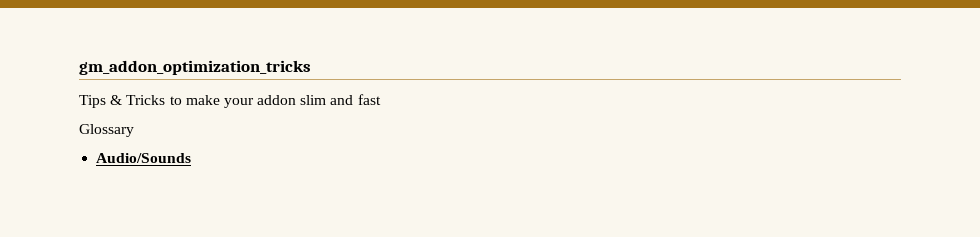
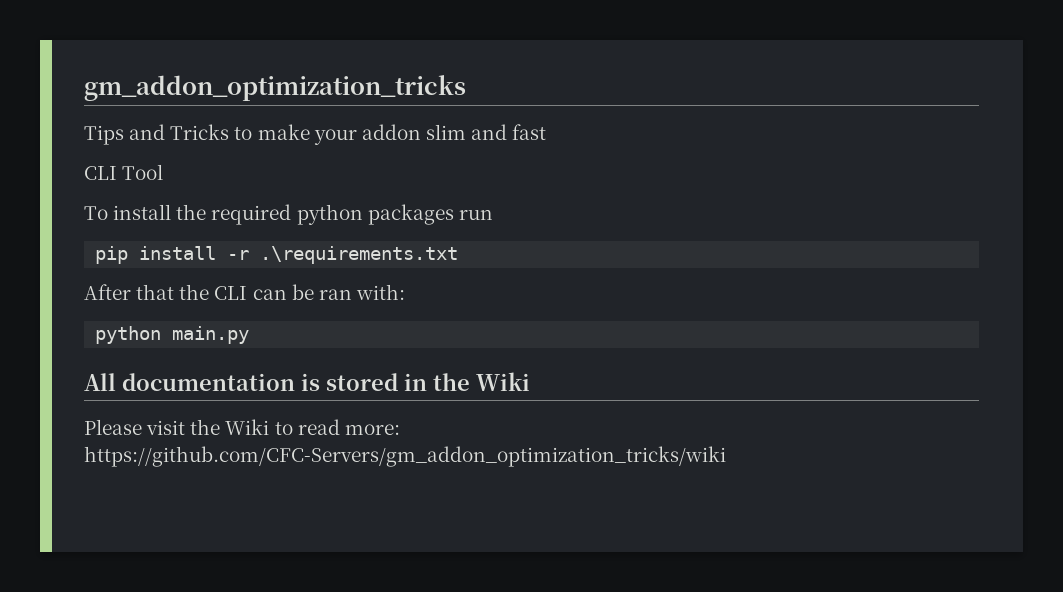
- Tips & Tricks to make your addon slim and fast
+ Tips and Tricks to make your addon slim and fast
- Glossary
- Audio/Sounds
+ CLI Tool
+ To install the required python packages run
+ pip install -r .\requirements.txt
+ After that the CLI can be ran with:
+ python main.py
+ All documentation is stored in the Wiki
+ Please visit the Wiki to read more: https://github.com/CFC-Servers/gm_addon_optimization_tricks/wiki

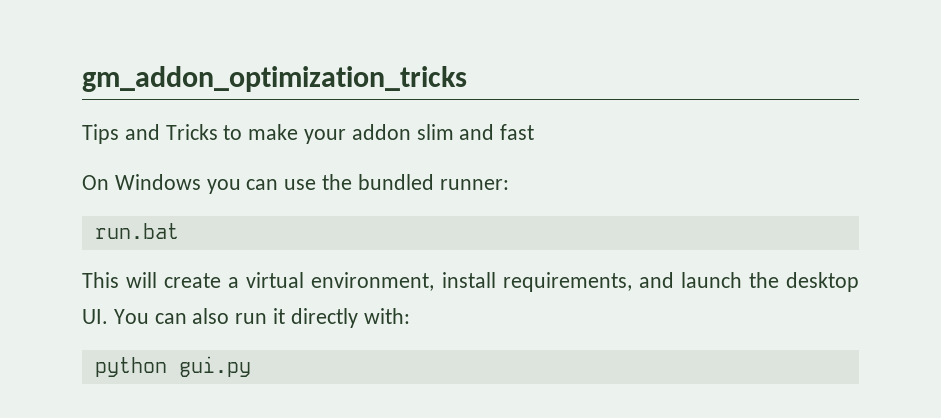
- CLI Tool
- To install the required python packages run
- pip install -r .\requirements.txt
- After that the CLI can be ran with:
- python main.py
- All documentation is stored in the Wiki
- Please visit the Wiki to read more: https://github.com/CFC-Servers/gm_addon_optimization_tricks/wiki
+ On Windows you can use the bundled runner:
+ run.bat
+ This will create a virtual environment, install requirements, and launch the desktop UI. You can also run it directly with:
+ python gui.py

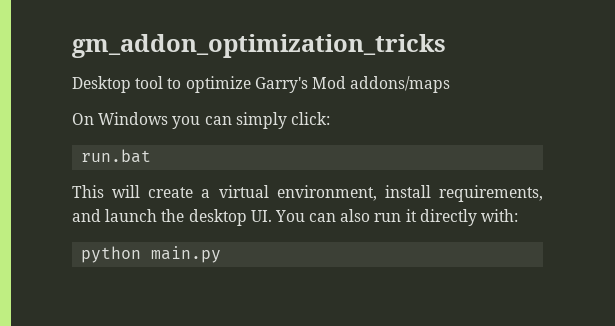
- Tips and Tricks to make your addon slim and fast
+ Desktop tool to optimize Garry's Mod addons/maps
- On Windows you can use the bundled runner:
+ On Windows you can simply click:
- python gui.py
+ python main.py

